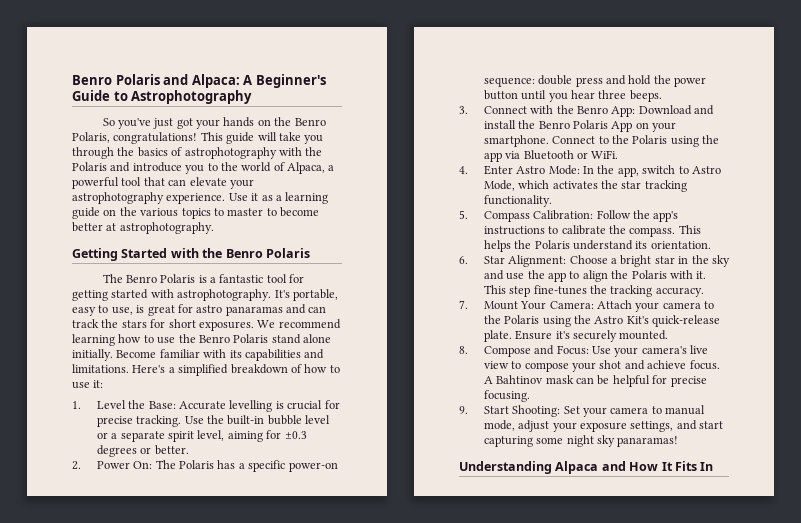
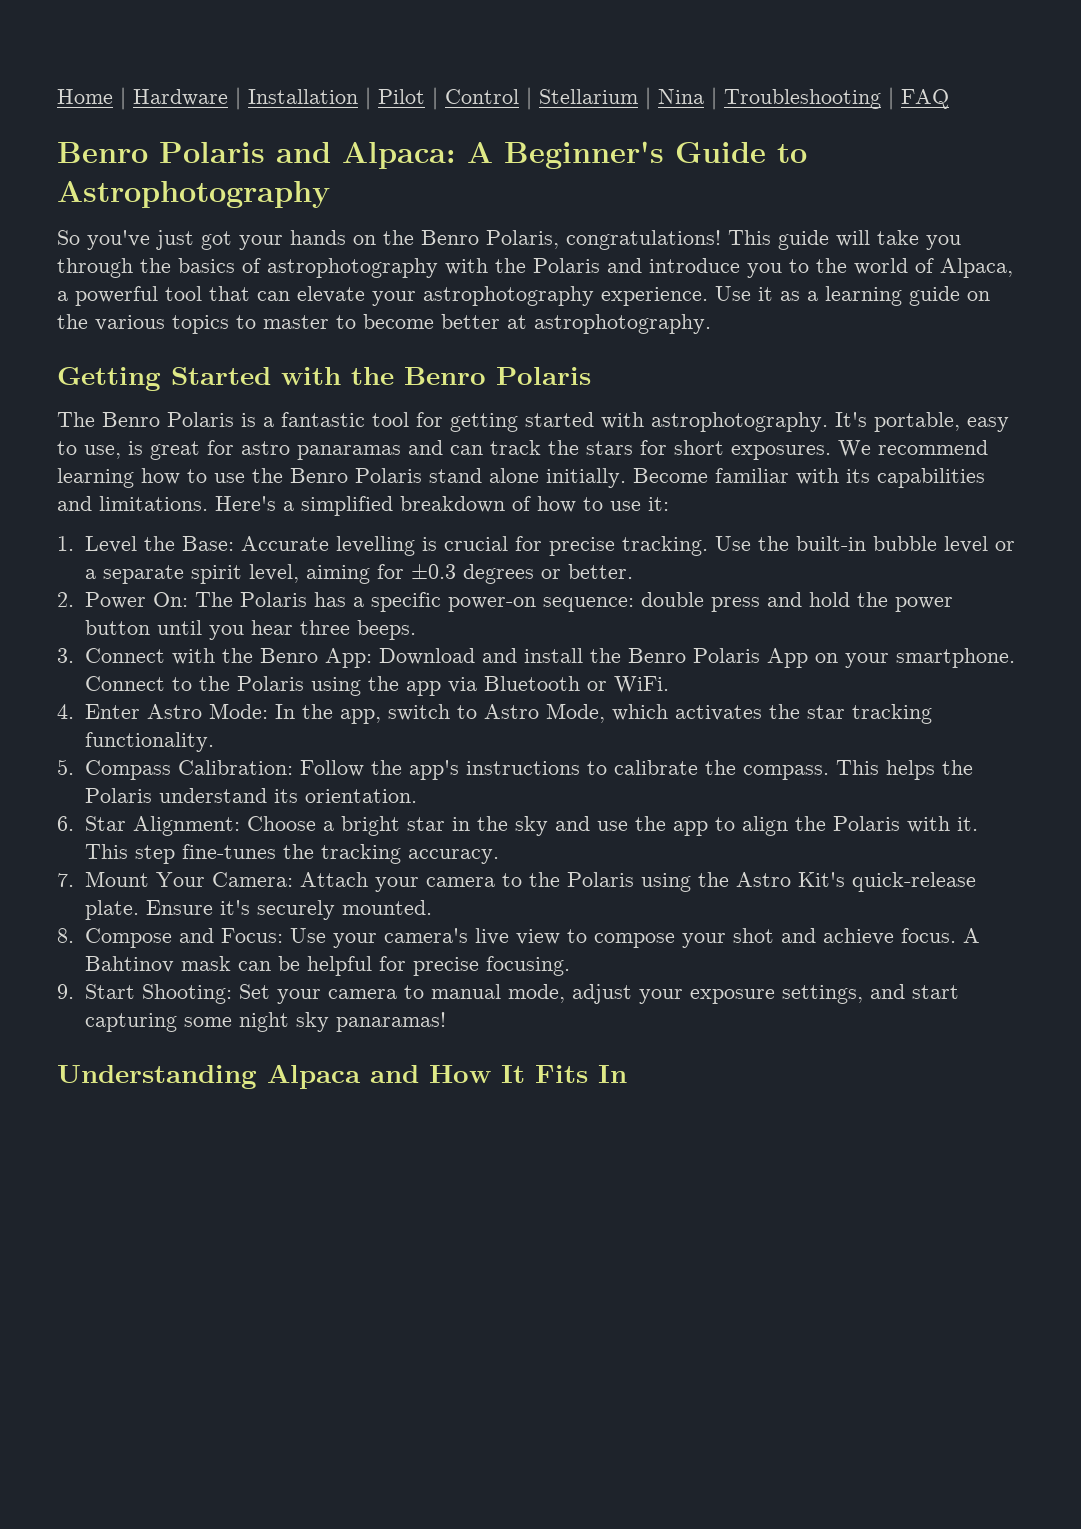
+ Home | Hardware | Installation | Pilot | Control | Stellarium | Nina | Troubleshooting | FAQ

